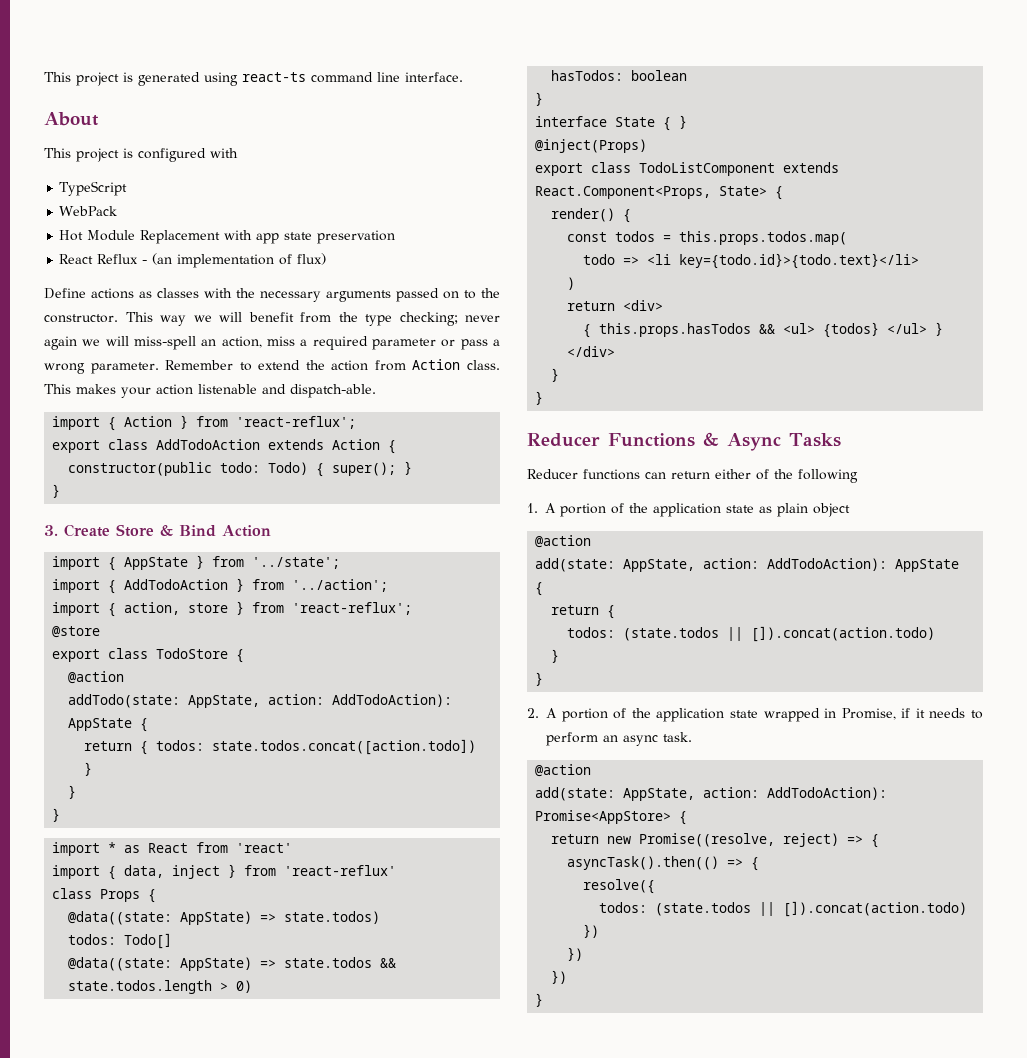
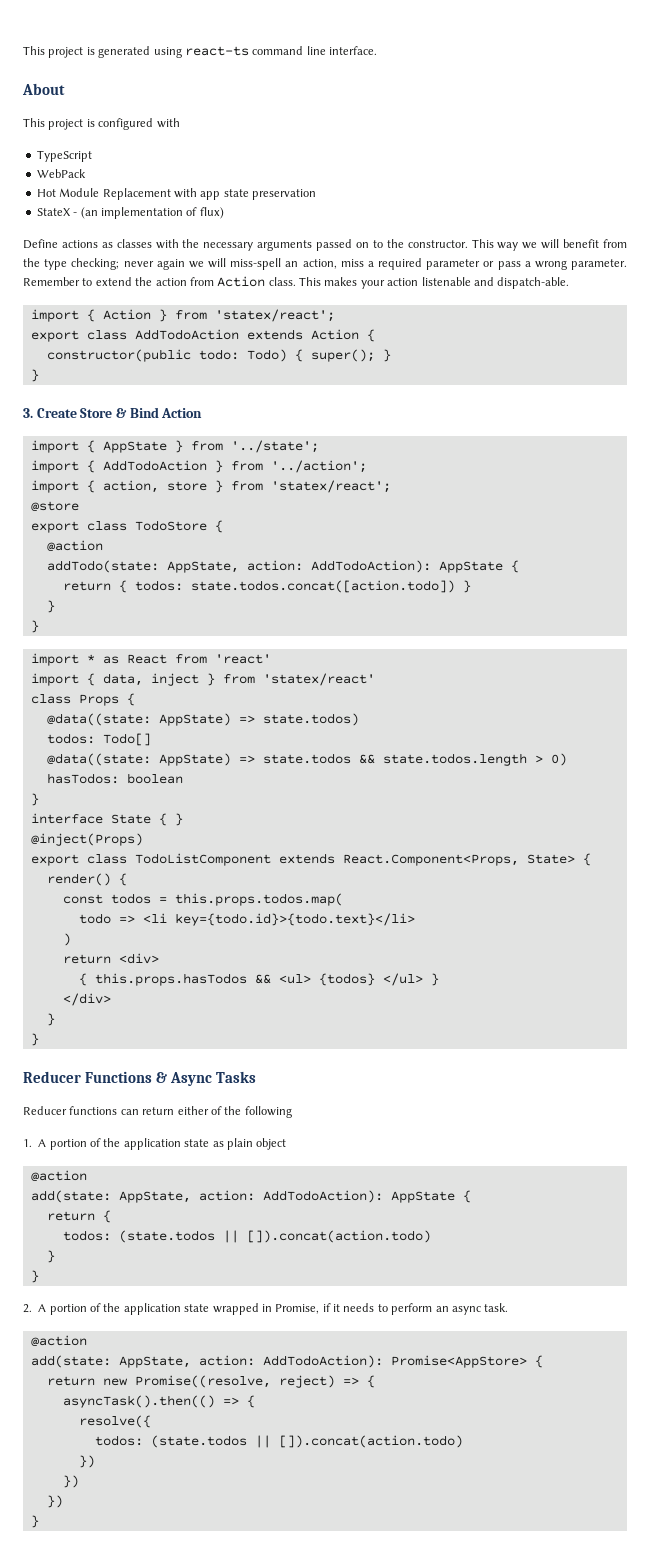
- React Reflux - (an implementation of flux)
+ StateX - (an implementation of flux)
- import { Action } from 'react-reflux';
+ import { Action } from 'statex/react';
- import { action, store } from 'react-reflux';
+ import { action, store } from 'statex/react';
- import { data, inject } from 'react-reflux'
+ import { data, inject } from 'statex/react'

